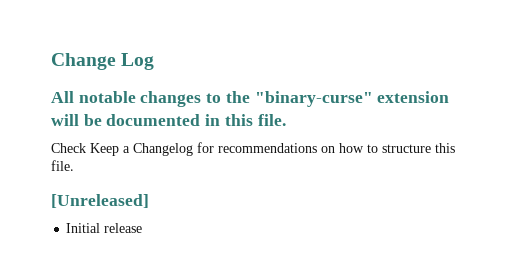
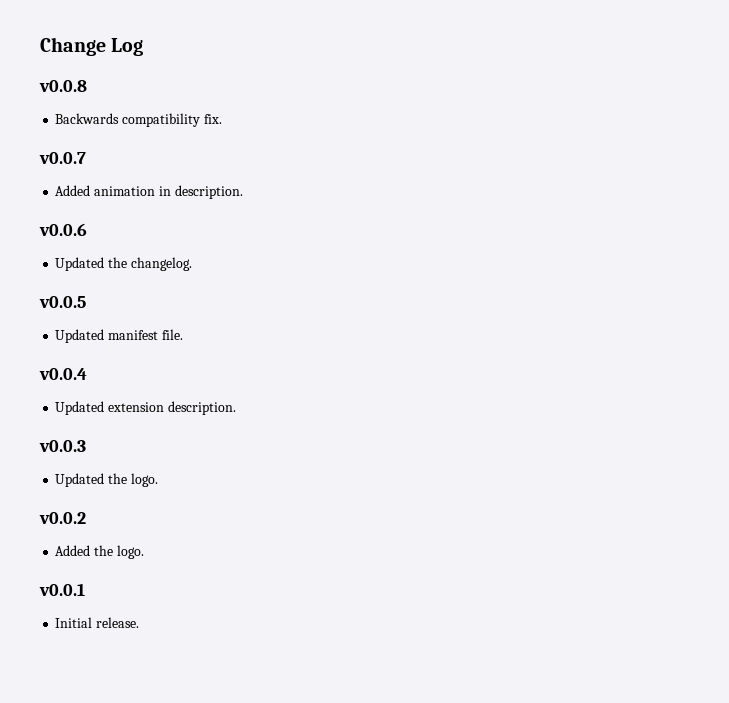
- All notable changes to the "binary-curse" extension will be documented in this file.
- Check Keep a Changelog for recommendations on how to structure this file.
- [Unreleased]
+ v0.0.8
+ Backwards compatibility fix.
+ v0.0.7
+ Added animation in description.
+ v0.0.6
+ Updated the changelog.
+ v0.0.5
+ Updated manifest file.
+ v0.0.4
+ Updated extension description.
+ v0.0.3
+ Updated the logo.
+ v0.0.2
+ Added the logo.
+ v0.0.1
- Initial release
+ Initial release.

